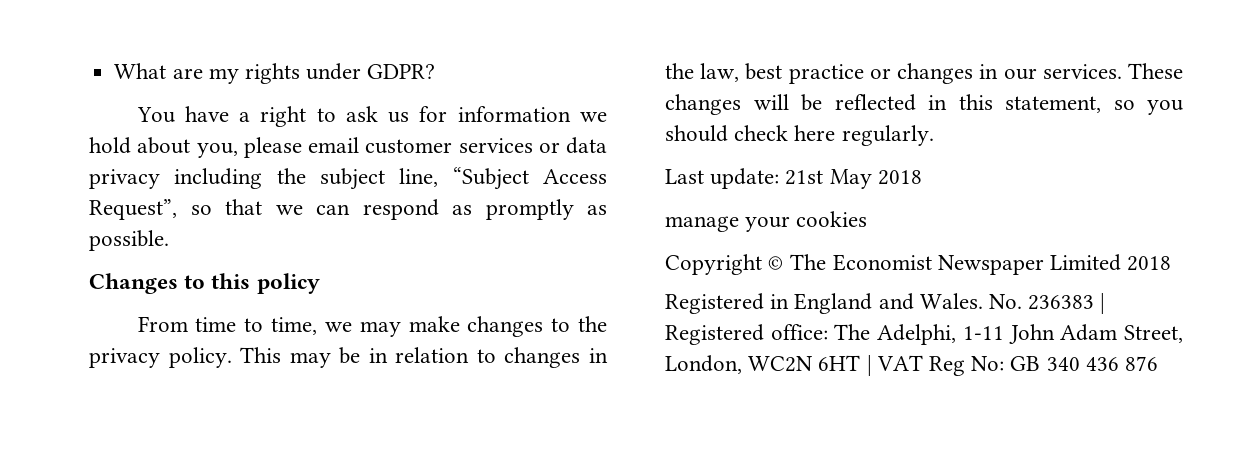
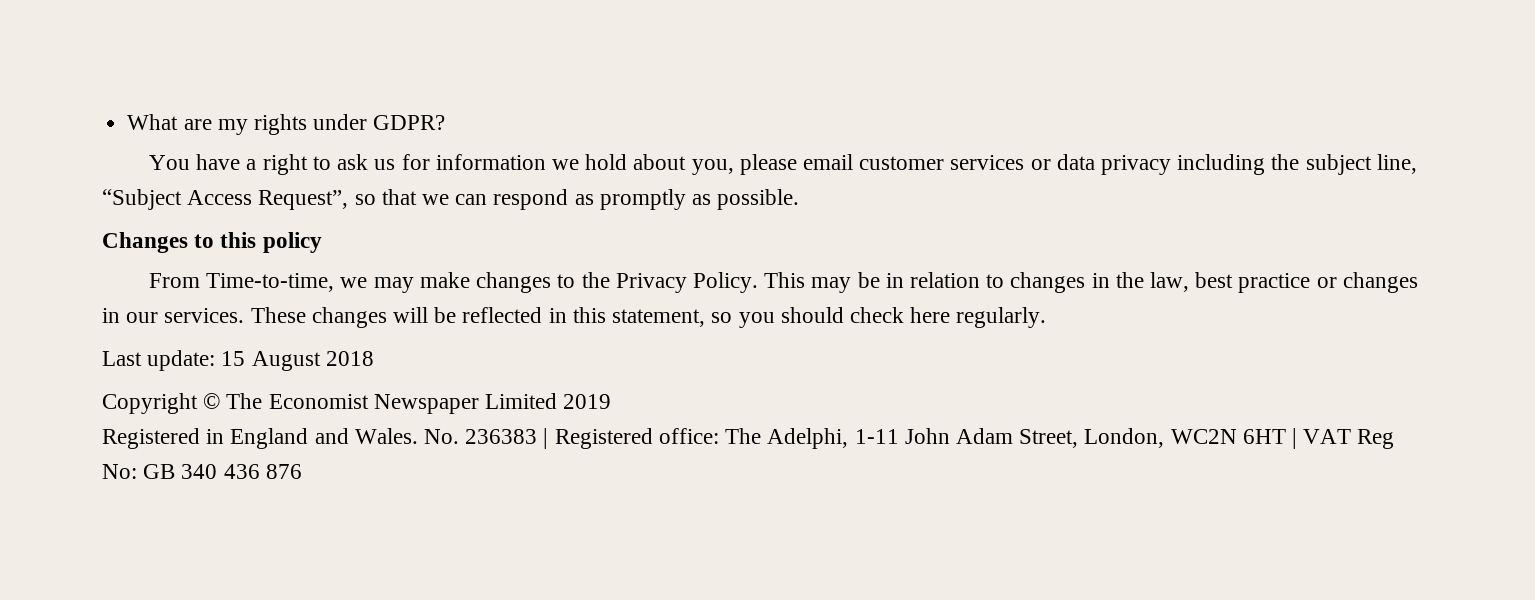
- From time to time, we may make changes to the privacy policy.
+ From Time-to-time, we may make changes to the Privacy Policy.
- Last update: 21st May 2018
- manage your cookies
+ Last update: 15 August 2018
- Copyright © The Economist Newspaper Limited 2018
+ Copyright © The Economist Newspaper Limited 2019

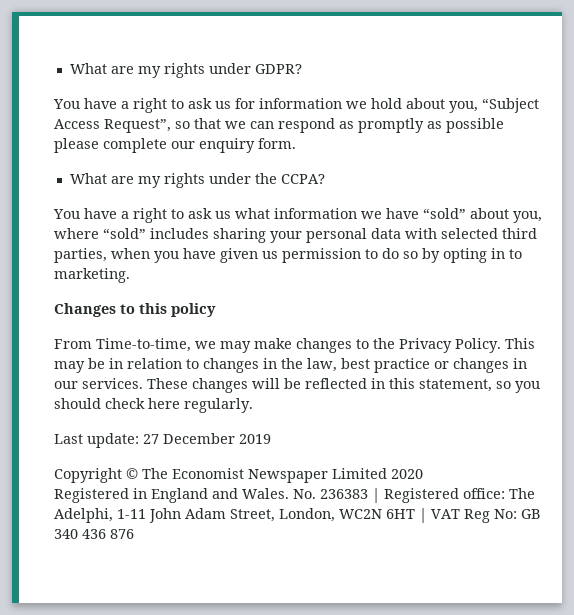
- You have a right to ask us for information we hold about you, please email customer services or data privacy including the subject line, “Subject Access Request”, so that we can respond as promptly as possible.
+ You have a right to ask us for information we hold about you, “Subject Access Request”, so that we can respond as promptly as possible please complete our enquiry form.
+ What are my rights under the CCPA?
+ You have a right to ask us what information we have “sold” about you, where “sold” includes sharing your personal data with selected third parties, when you have given us permission to do so by opting in to marketing.
- Last update: 15 August 2018
+ Last update: 27 December 2019
- Copyright © The Economist Newspaper Limited 2019
+ Copyright © The Economist Newspaper Limited 2020

